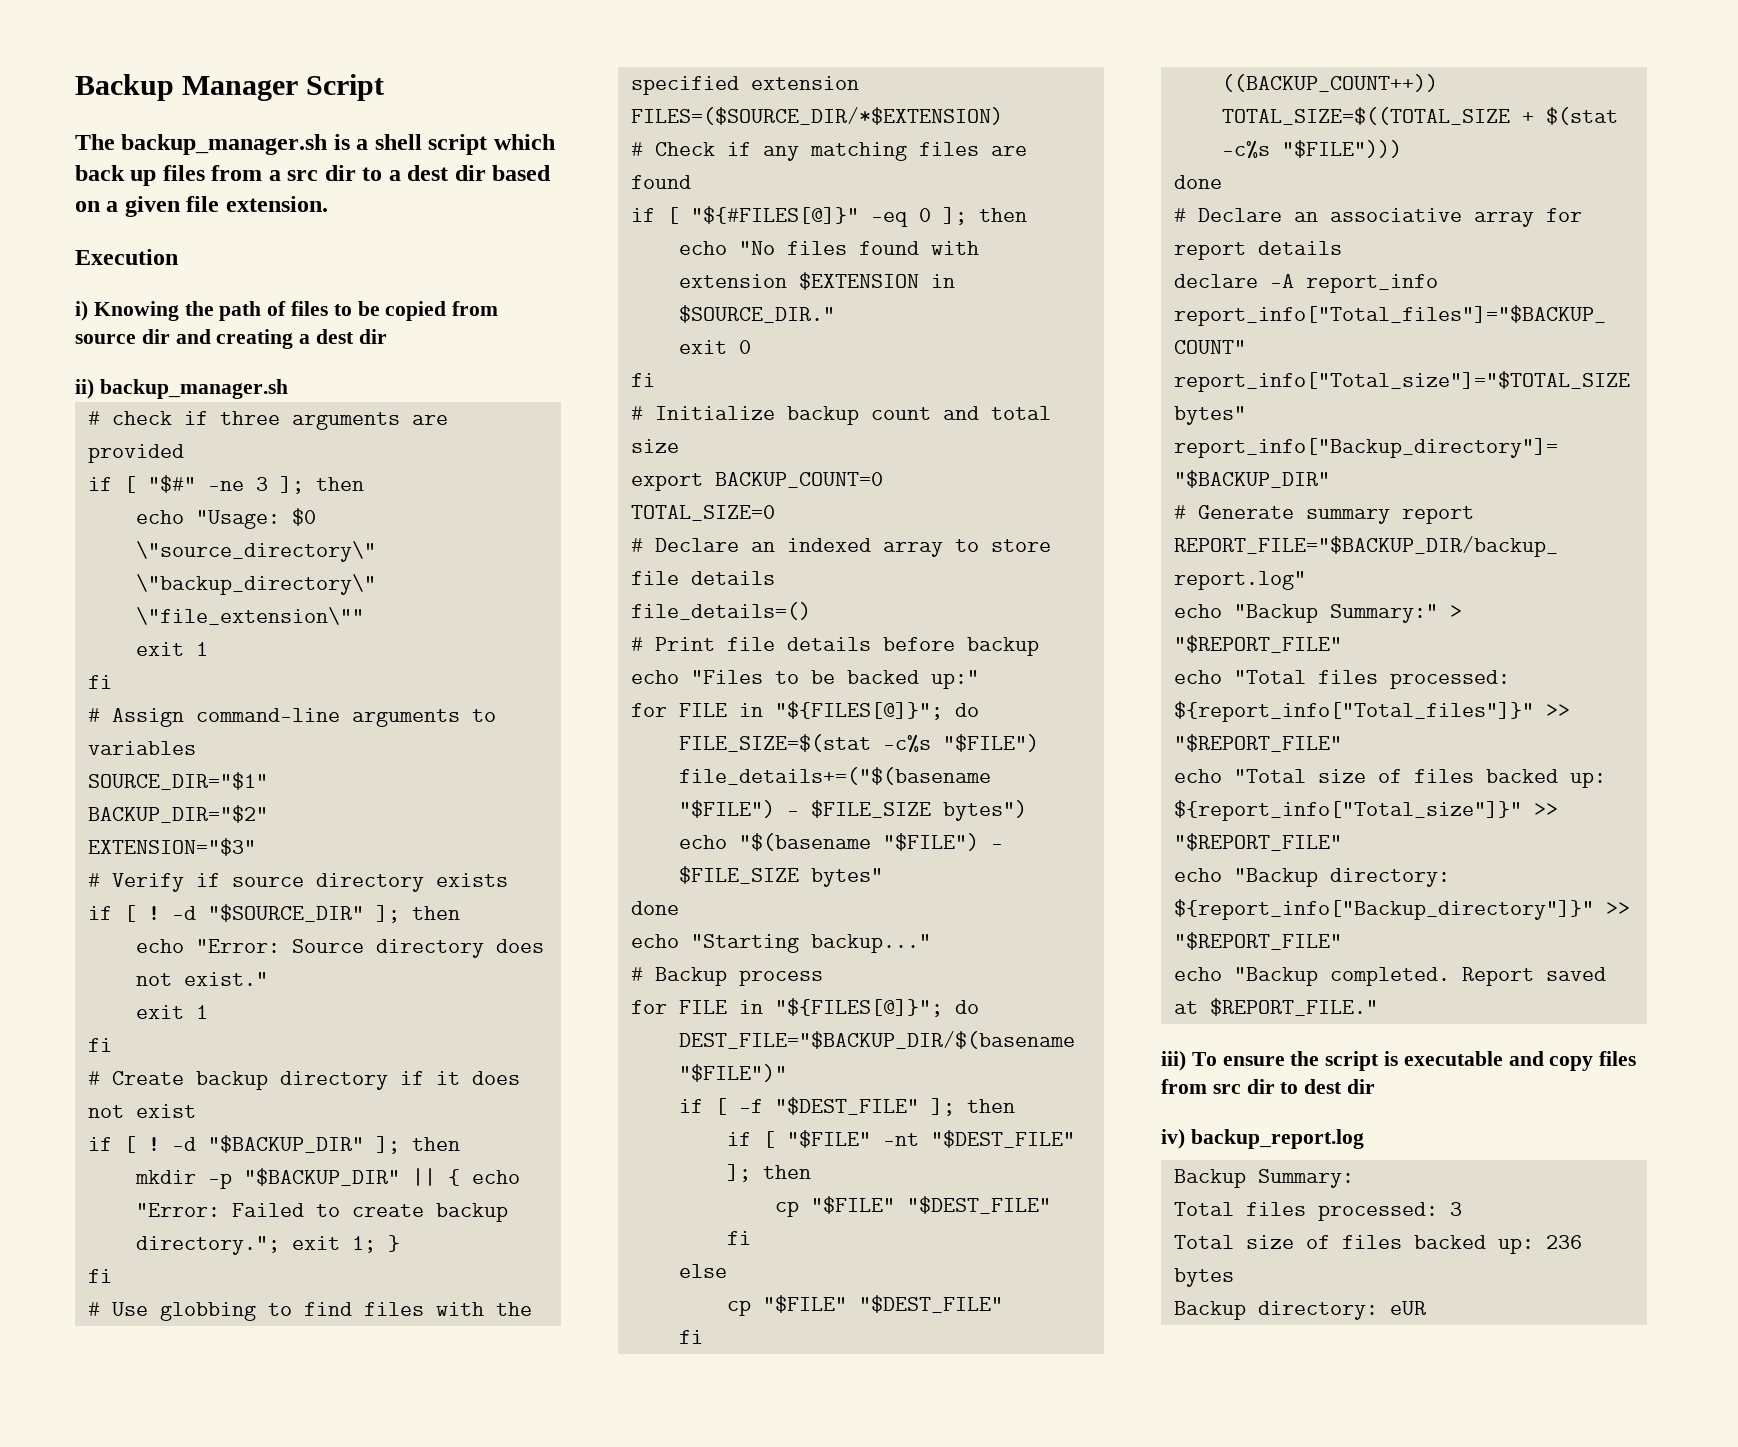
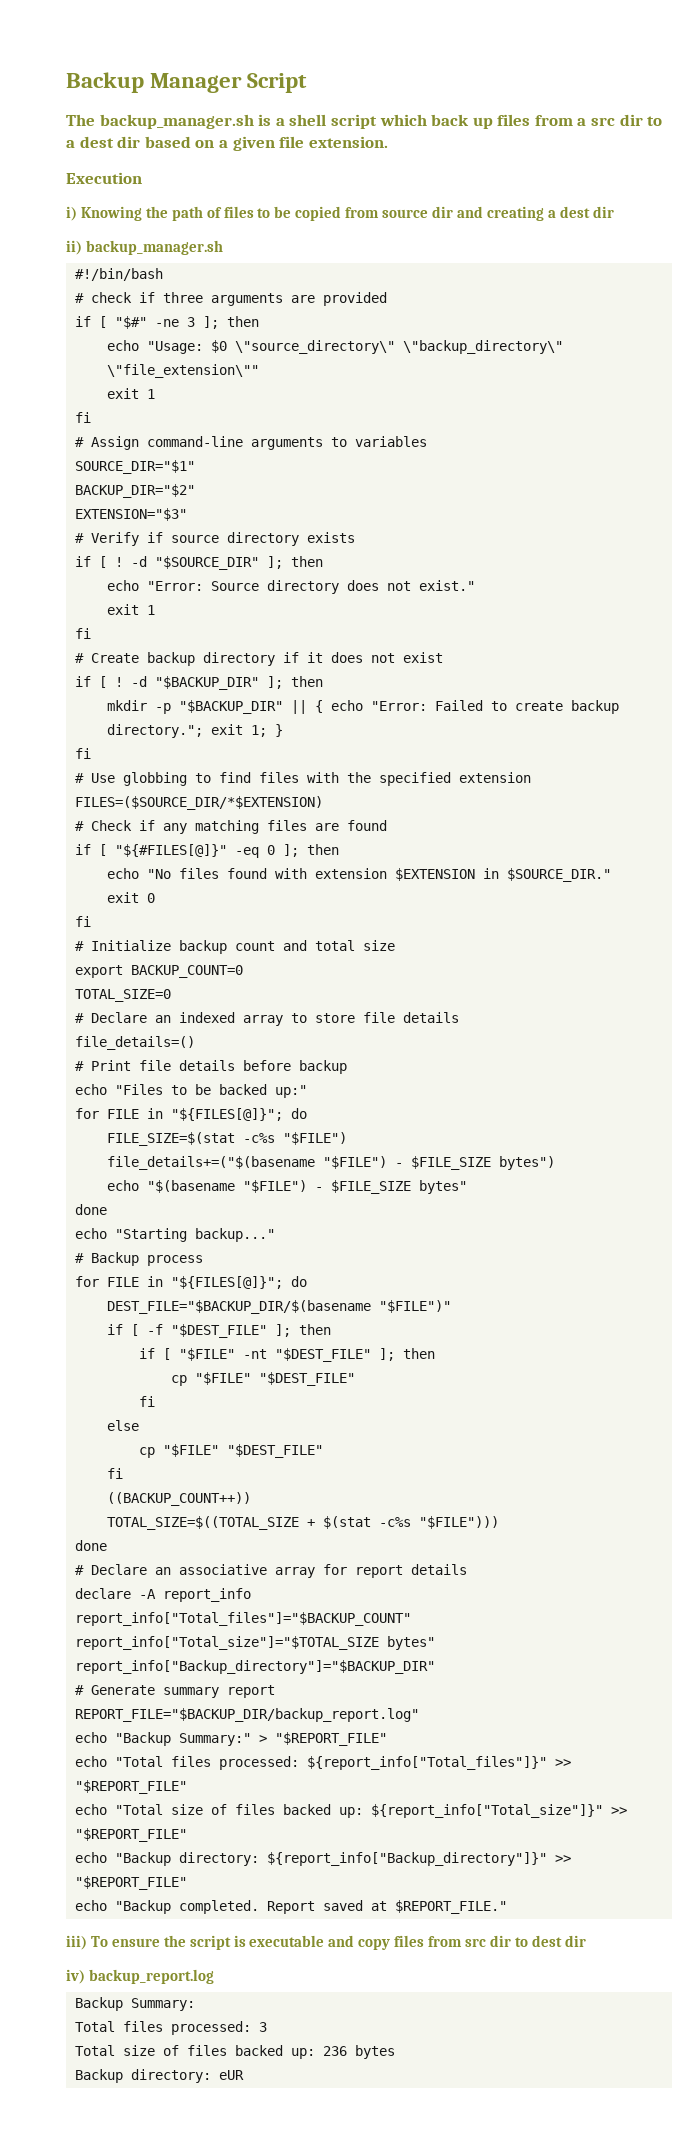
+ #!/bin/bash

